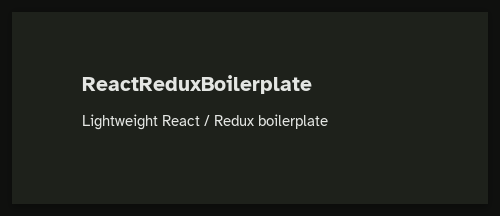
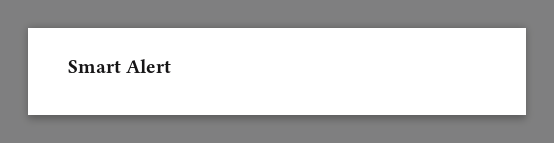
- ReactReduxBoilerplate
- Lightweight React / Redux boilerplate
+ Smart Alert

